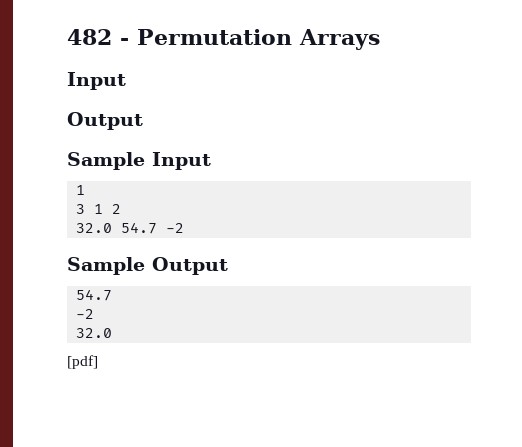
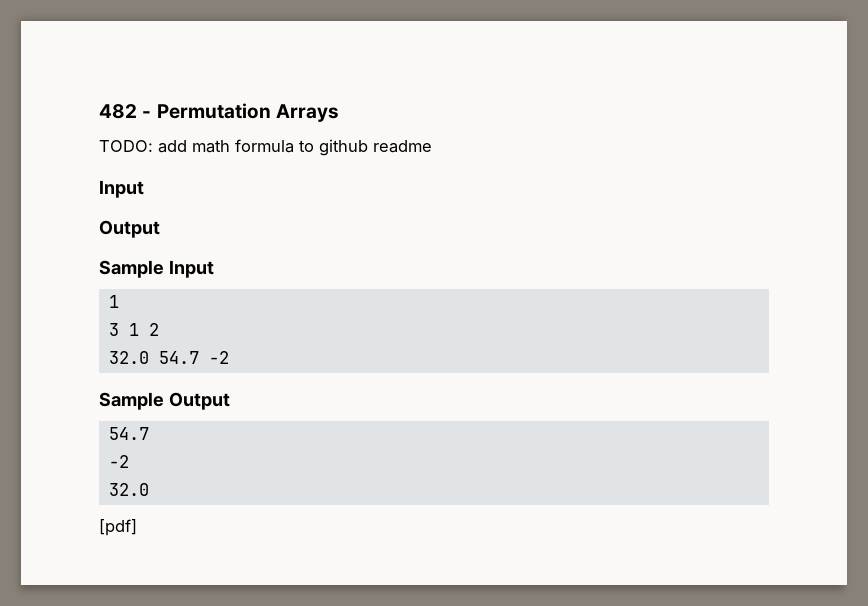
+ TODO: add math formula to github readme

